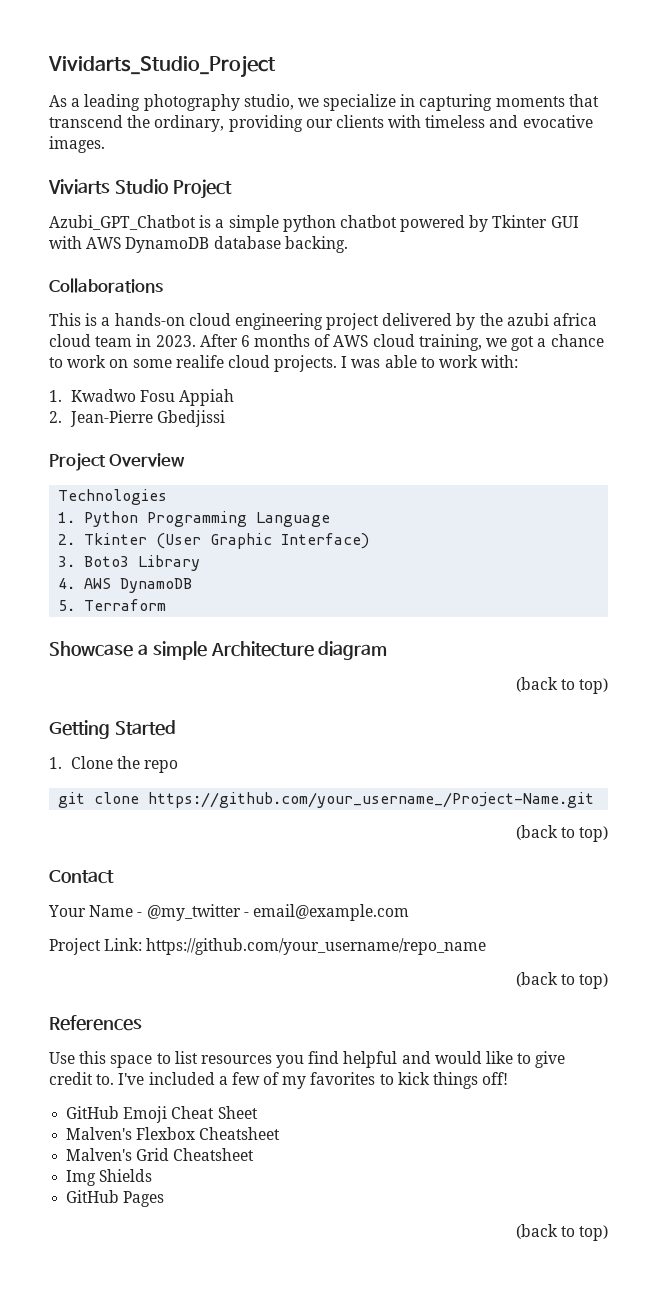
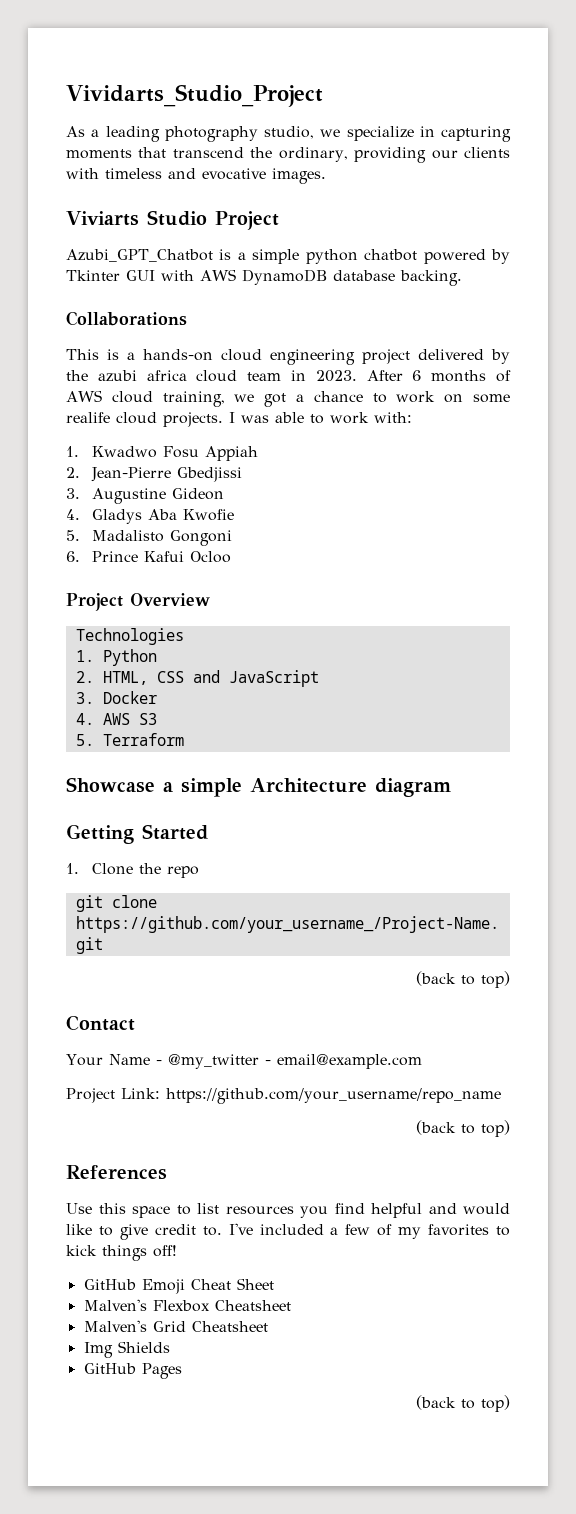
+ 3. Augustine Gideon
+ 4. Gladys Aba Kwofie
+ 5. Madalisto Gongoni
+ 6. Prince Kafui Ocloo
- 1. Python Programming Language
- 2. Tkinter (User Graphic Interface)
- 3. Boto3 Library
+ 1. Python
+ 2. HTML, CSS and JavaScript
+ 3. Docker
- 4. AWS DynamoDB
+ 4. AWS S3
  Showcase a simple Architecture diagram
- (back to top)

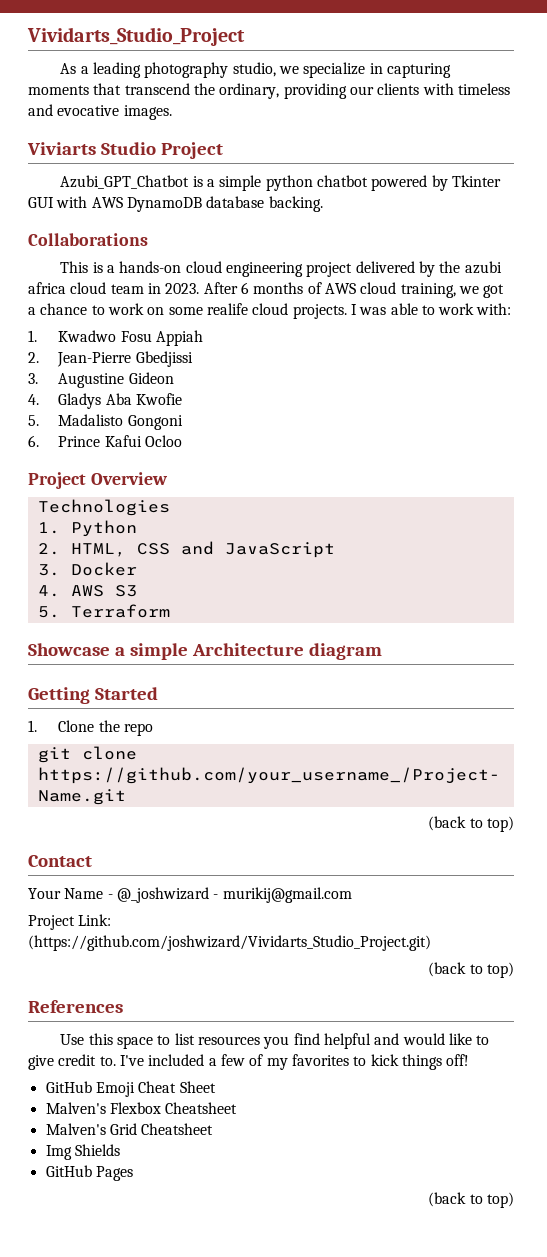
- Your Name - @my_twitter - email@example.com
+ Your Name - @_joshwizard - murikij@gmail.com
- Project Link: https://github.com/your_username/repo_name
+ Project Link: (https://github.com/joshwizard/Vividarts_Studio_Project.git)

